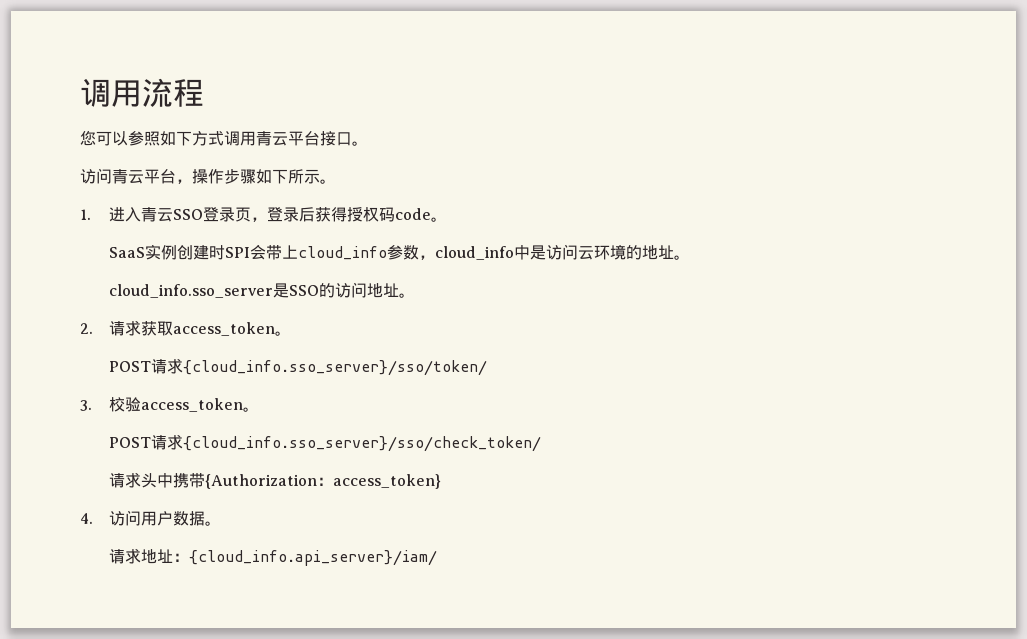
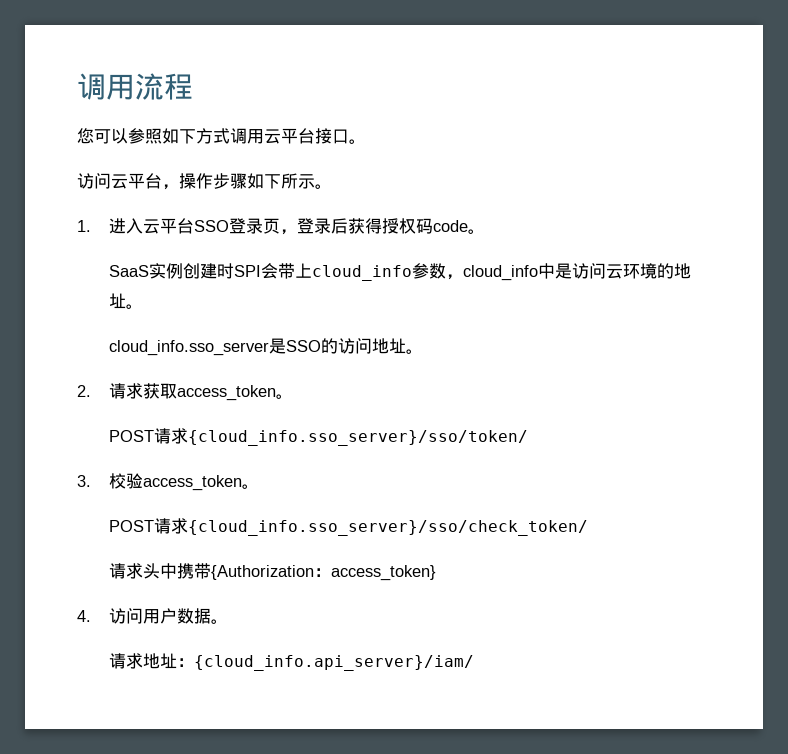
- 您可以参照如下方式调用青云平台接口。
+ 您可以参照如下方式调用云平台接口。
- 访问青云平台，操作步骤如下所示。
+ 访问云平台，操作步骤如下所示。
- 1.进入青云SSO登录页，登录后获得授权码code。
+ 1.进入云平台SSO登录页，登录后获得授权码code。

